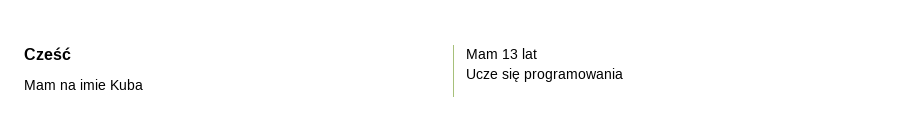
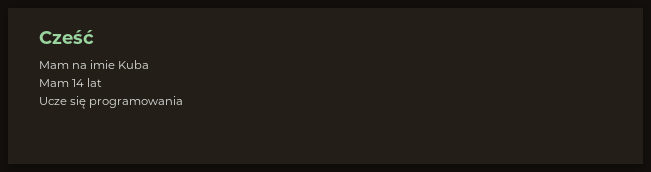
- Mam 13 lat
+ Mam 14 lat

